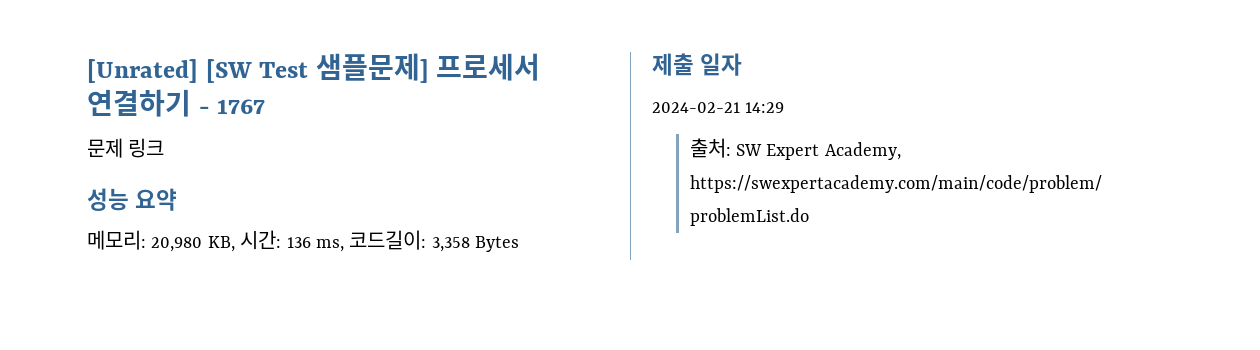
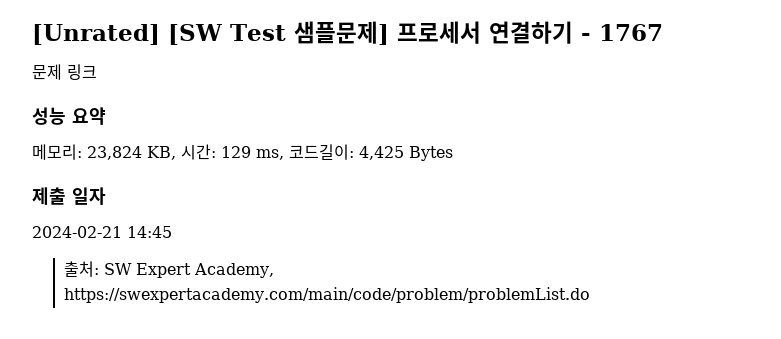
- 메모리: 20,980 KB, 시간: 136 ms, 코드길이: 3,358 Bytes
+ 메모리: 23,824 KB, 시간: 129 ms, 코드길이: 4,425 Bytes
- 2024-02-21 14:29
+ 2024-02-21 14:45

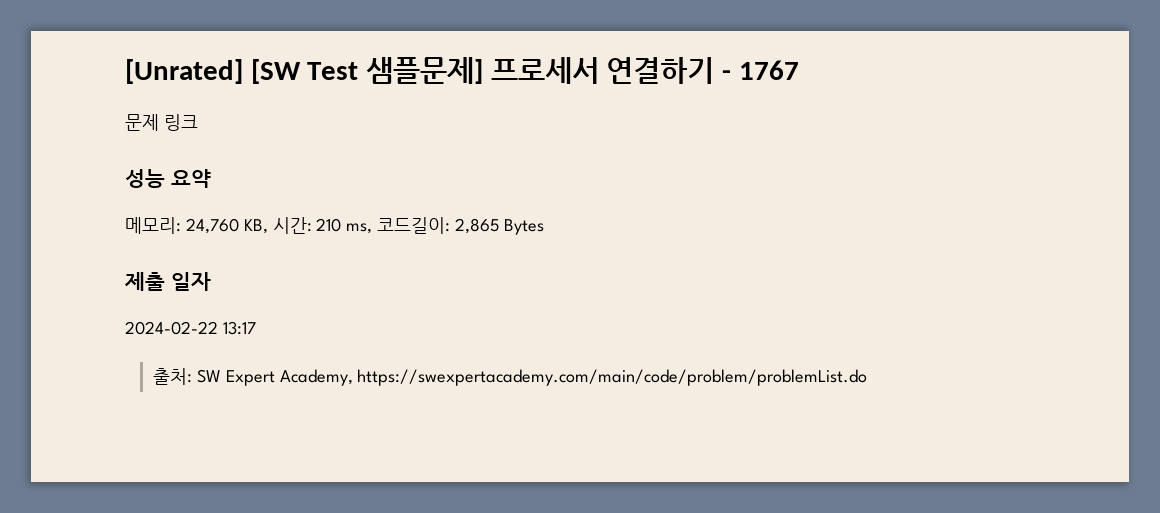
- 메모리: 23,824 KB, 시간: 129 ms, 코드길이: 4,425 Bytes
+ 메모리: 24,760 KB, 시간: 210 ms, 코드길이: 2,865 Bytes
- 2024-02-21 14:45
+ 2024-02-22 13:17

